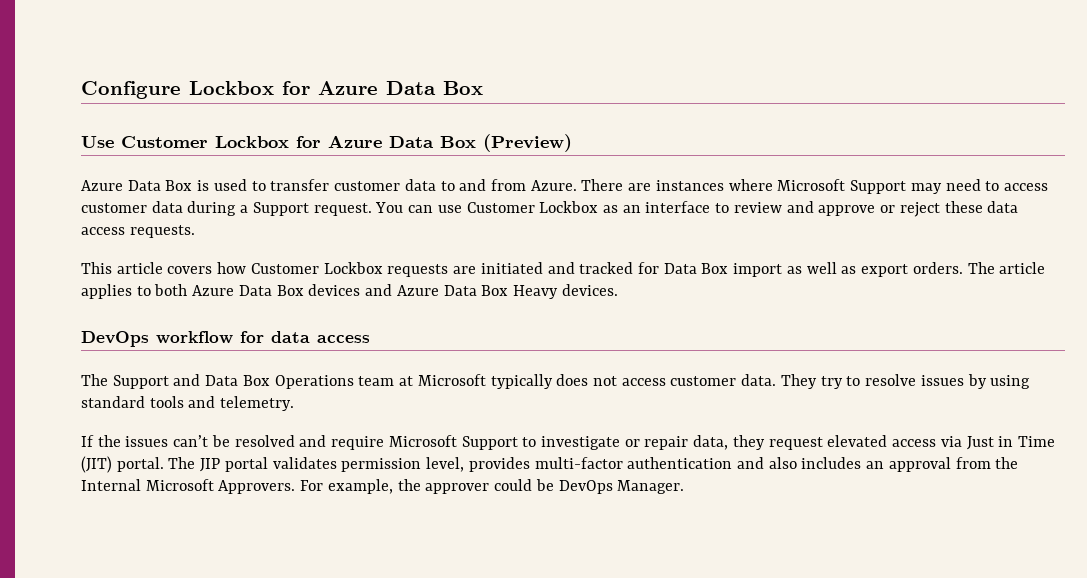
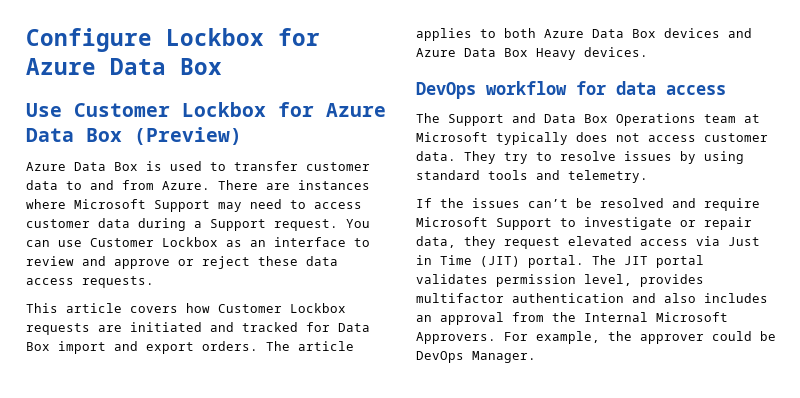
- This article covers how Customer Lockbox requests are initiated and tracked for Data Box import as well as export orders.
+ This article covers how Customer Lockbox requests are initiated and tracked for Data Box import and export orders.
- The JIP portal validates permission level, provides multi-factor authentication and also includes an approval from the Internal Microsoft Approvers.
+ The JIT portal validates permission level, provides multifactor authentication and also includes an approval from the Internal Microsoft Approvers.

